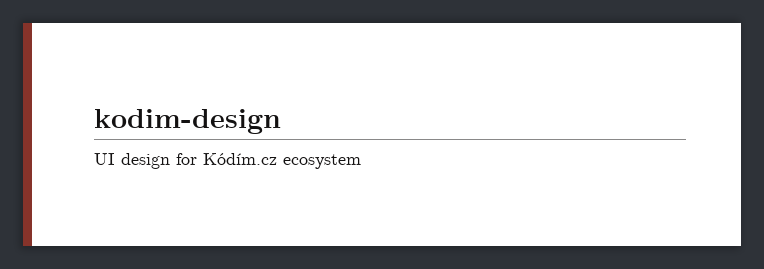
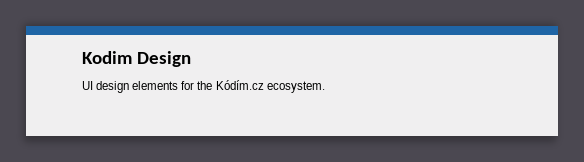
- kodim-design
+ Kodim Design
- UI design for Kódím.cz ecosystem
+ UI design elements for the Kódím.cz ecosystem.

